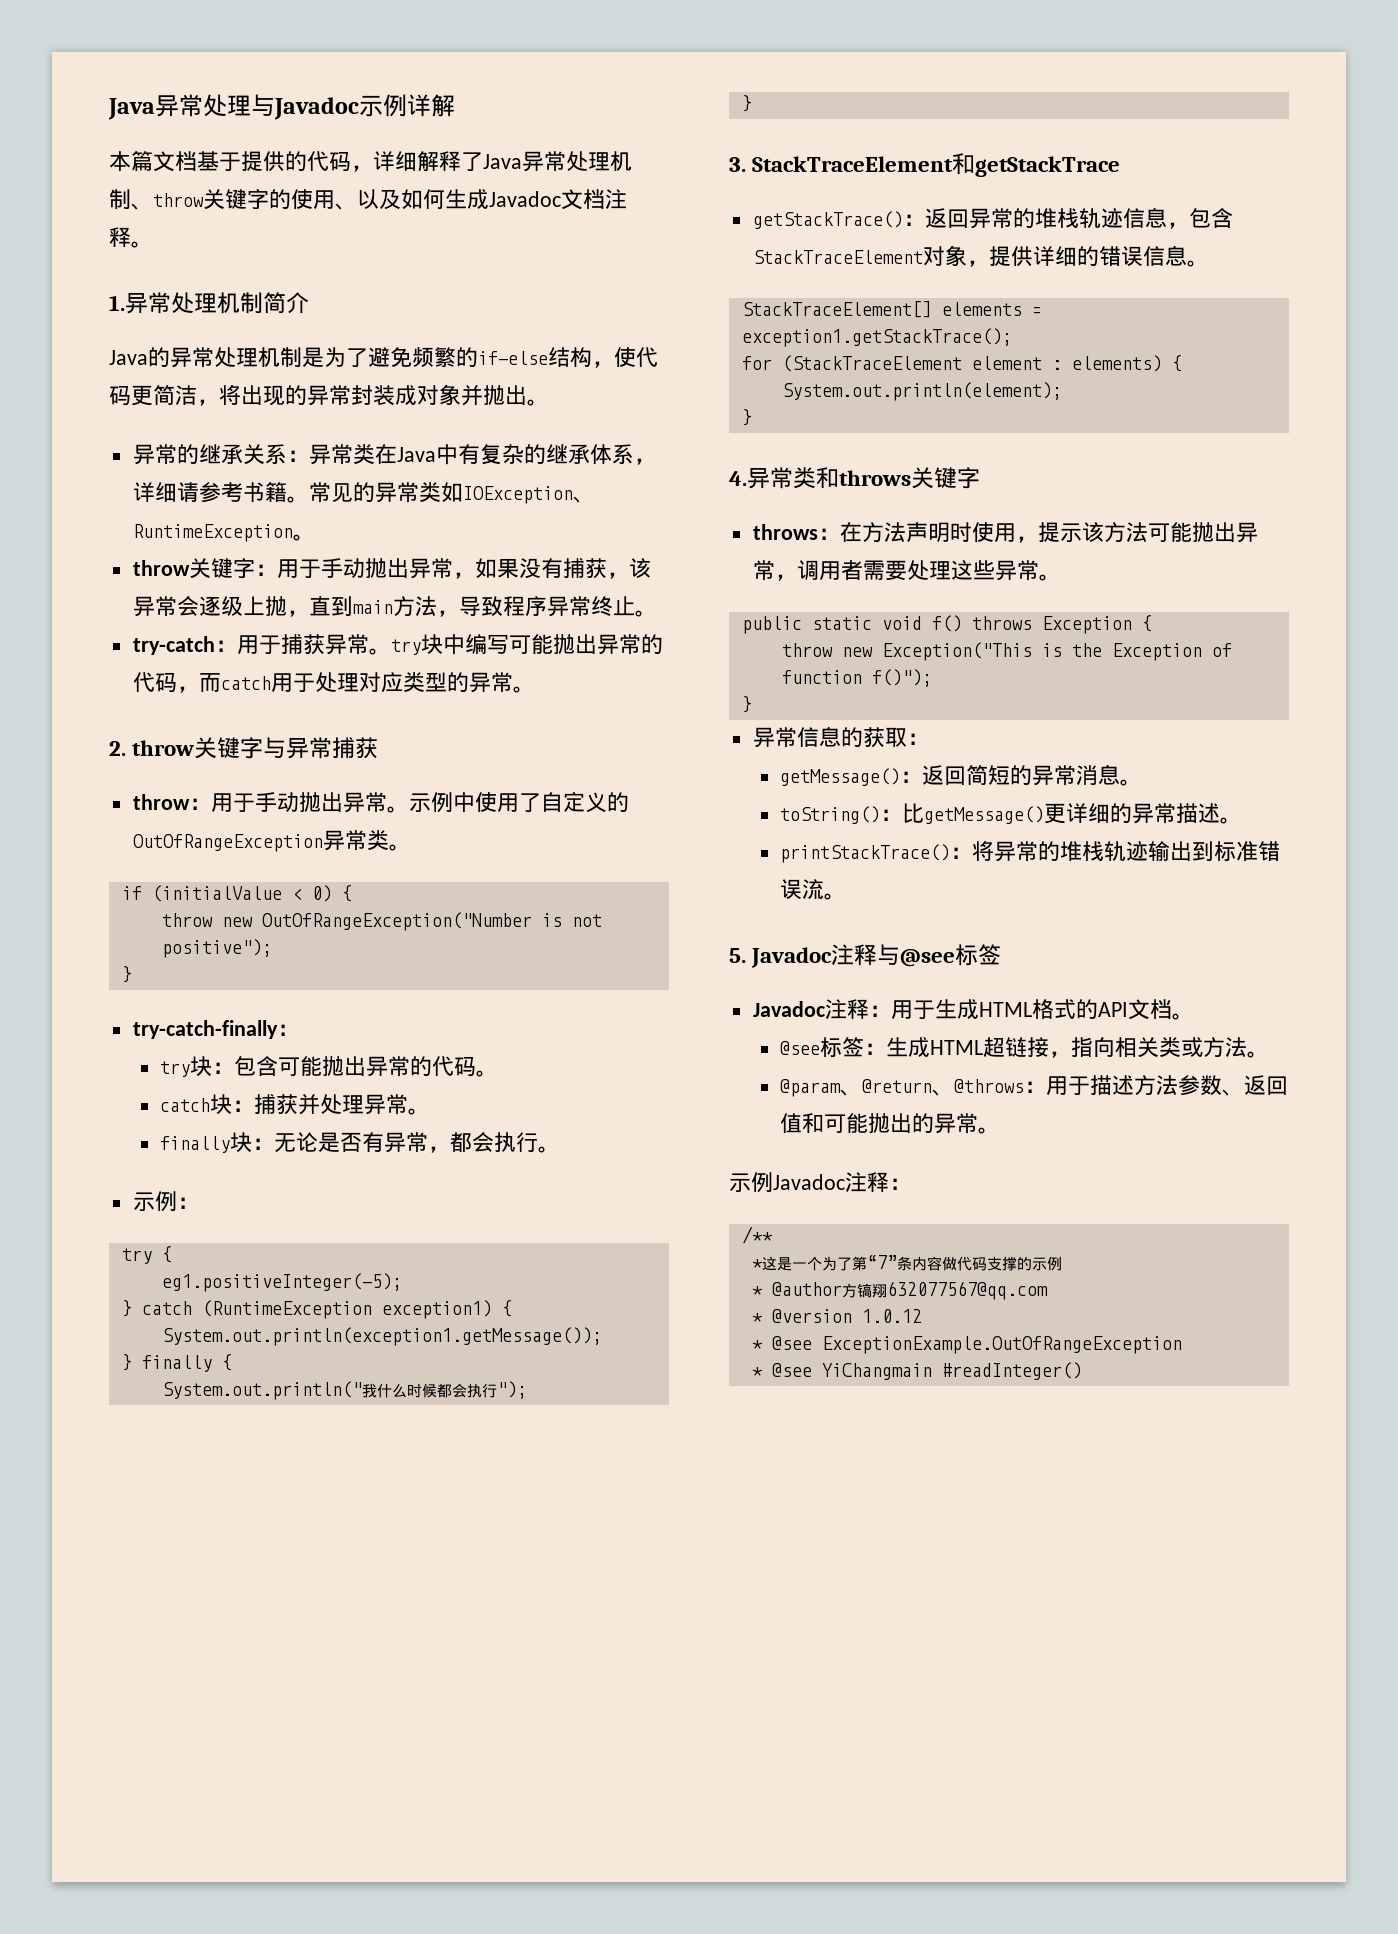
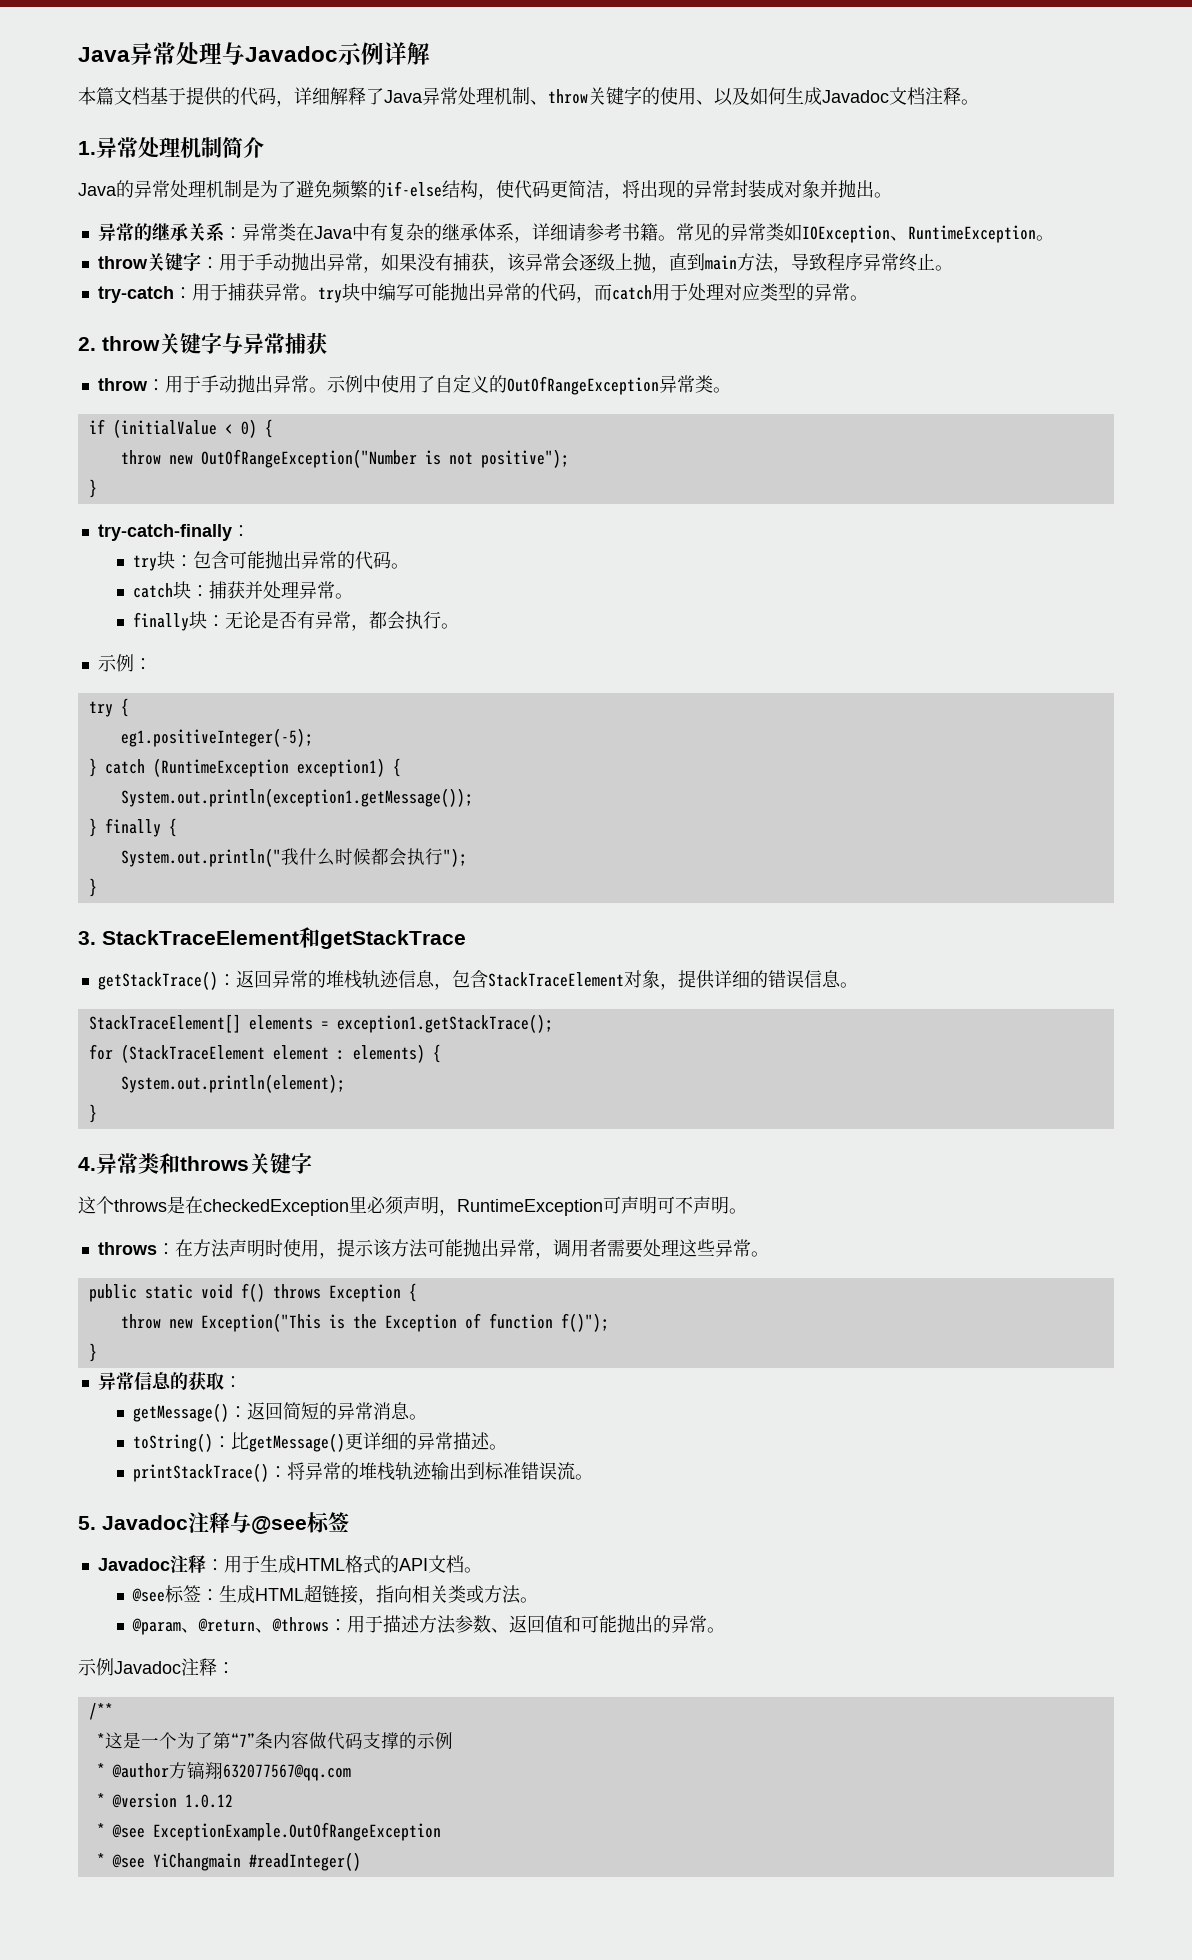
+ 这个throws是在checkedException里必须声明，RuntimeException可声明可不声明。

